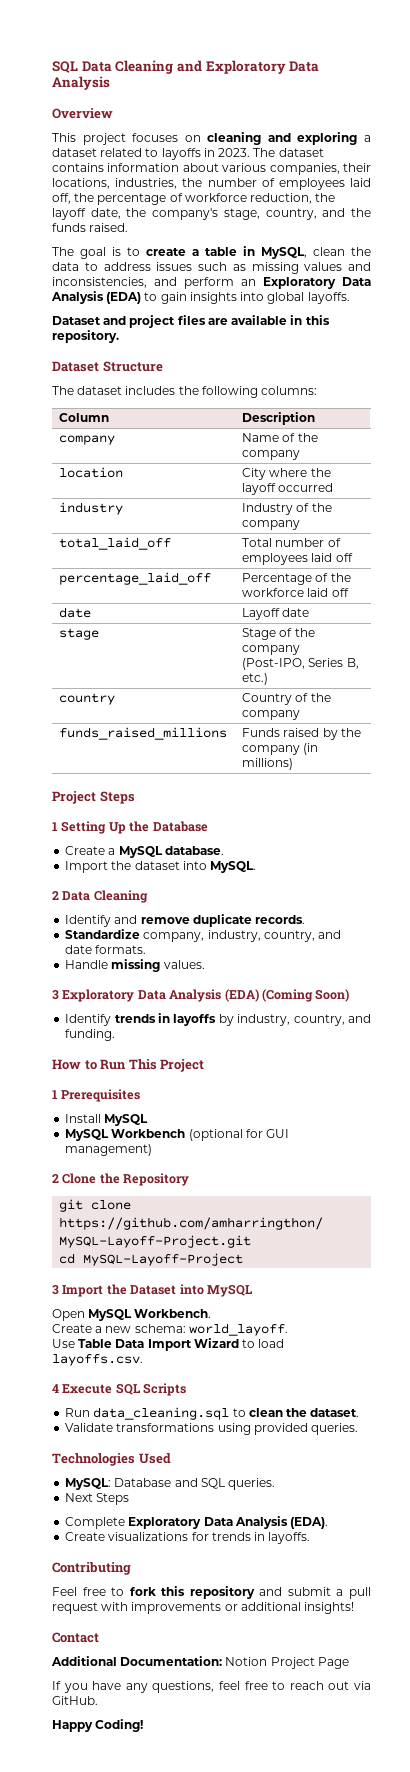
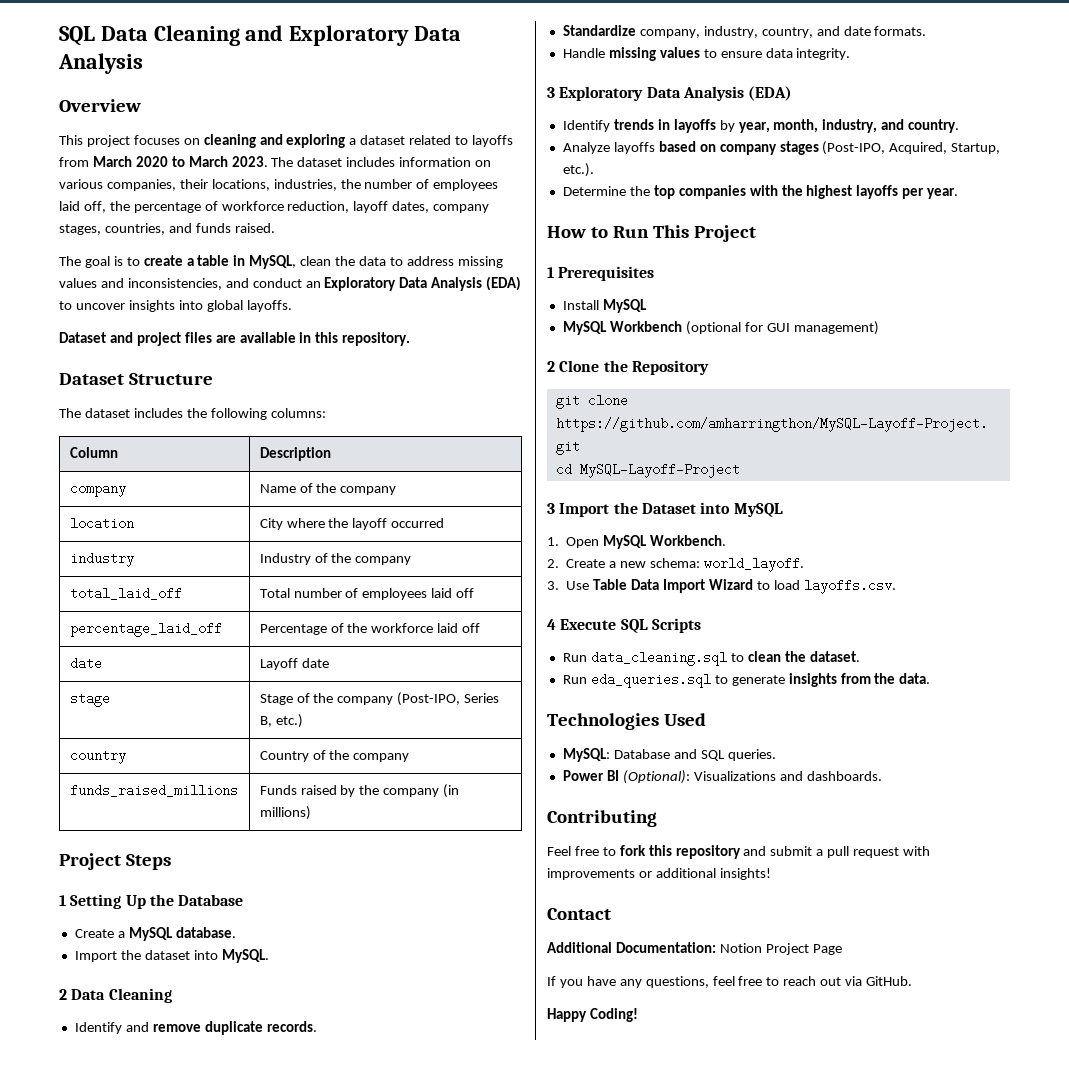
- This project focuses on cleaning and exploring a dataset related to layoffs in 2023. The dataset contains information about various companies, their locations, industries, the number of employees laid off, the percentage of workforce reduction, the layoff date, the company's stage, country, and the funds raised.
+ This project focuses on cleaning and exploring a dataset related to layoffs from March 2020 to March 2023. The dataset includes information on various companies, their locations, industries, the number of employees laid off, the percentage of workforce reduction, layoff dates, company stages, countries, and funds raised.
- The goal is to create a table in MySQL, clean the data to address issues such as missing values and inconsistencies, and perform an Exploratory Data Analysis (EDA) to gain insights into global layoffs.
+ The goal is to create a table in MySQL, clean the data to address missing values and inconsistencies, and conduct an Exploratory Data Analysis (EDA) to uncover insights into global layoffs.
- Handle missing values.
+ Handle missing values to ensure data integrity.
- 3 Exploratory Data Analysis (EDA) (Coming Soon)
+ 3 Exploratory Data Analysis (EDA)
- Identify trends in layoffs by industry, country, and funding.
+ Identify trends in layoffs by year, month, industry, and country.
+ Analyze layoffs based on company stages (Post-IPO, Acquired, Startup, etc.).
+ Determine the top companies with the highest layoffs per year.
- Open MySQL Workbench.
+ 1. Open MySQL Workbench.
- Create a new schema: world_layoff.
+ 2. Create a new schema: world_layoff.
- Use Table Data Import Wizard to load layoffs.csv.
+ 3. Use Table Data Import Wizard to load layoffs.csv.
- Validate transformations using provided queries.
+ Run eda_queries.sql to generate insights from the data.
- Next Steps
- Complete Exploratory Data Analysis (EDA).
- Create visualizations for trends in layoffs.
+ Power BI (Optional): Visualizations and dashboards.

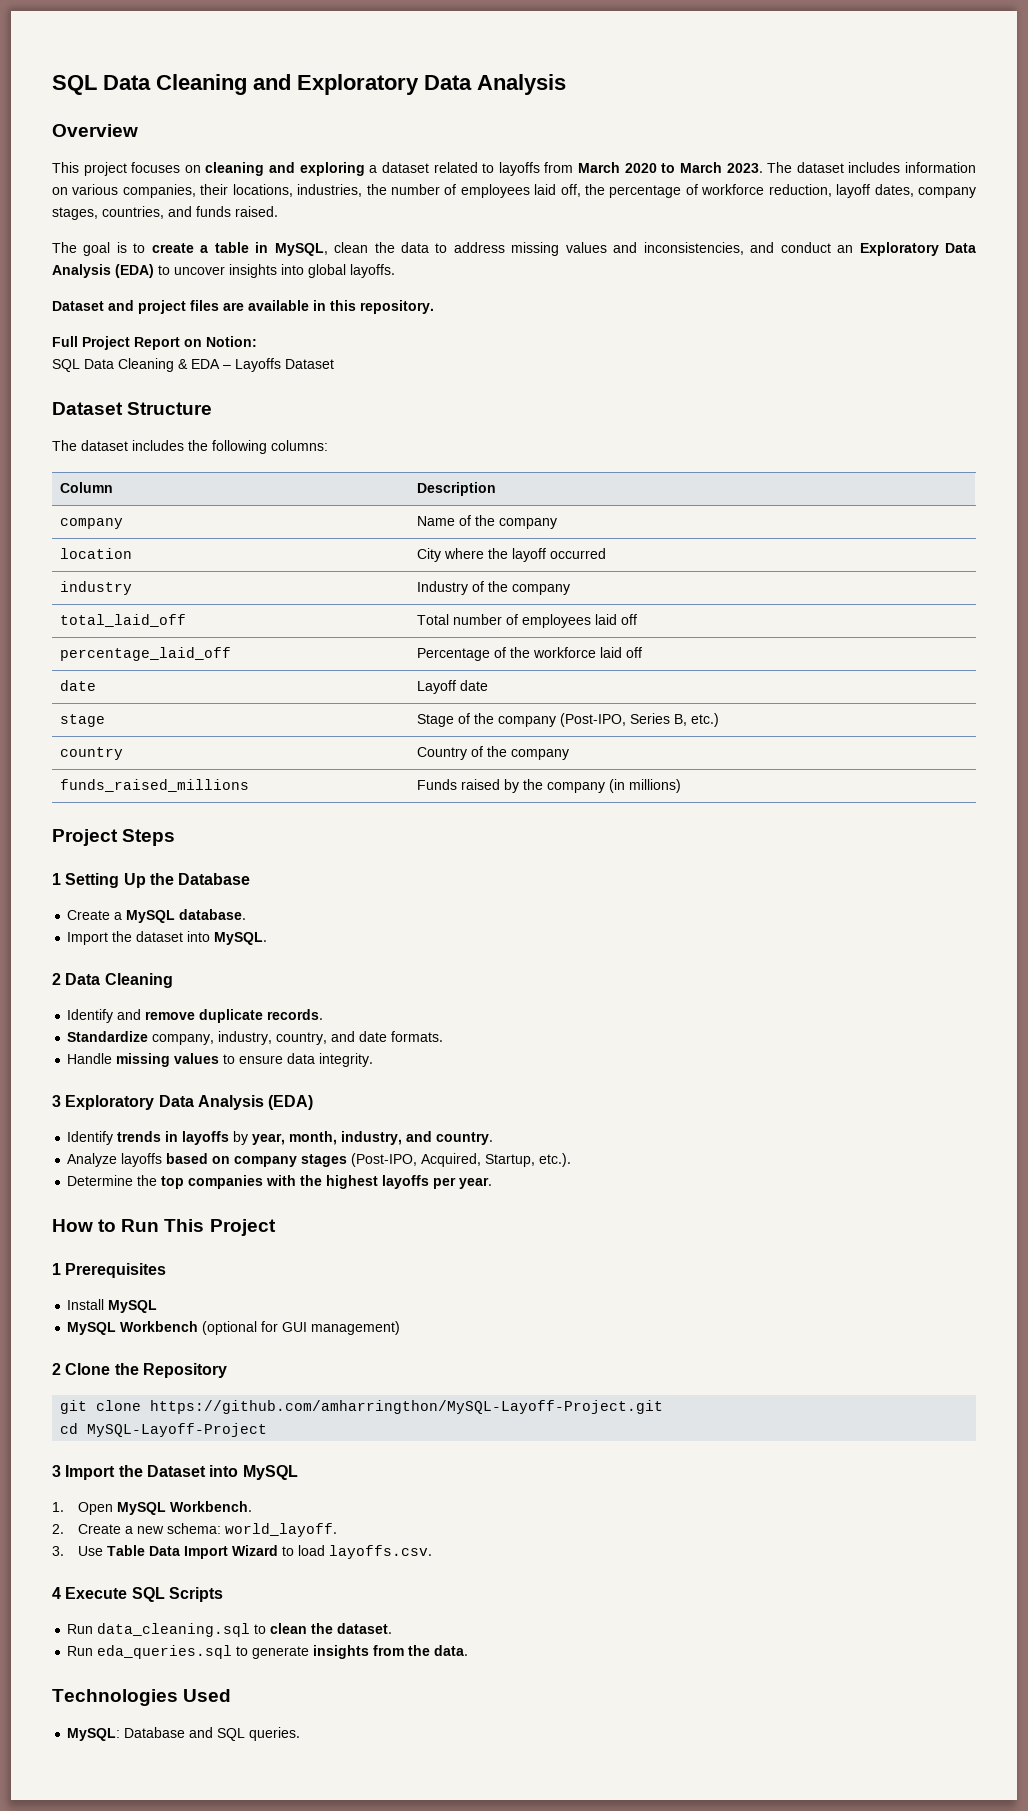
+ Full Project Report on Notion:
+ SQL Data Cleaning & EDA – Layoffs Dataset
- Power BI (Optional): Visualizations and dashboards.
- Contributing
- Feel free to fork this repository and submit a pull request with improvements or additional insights!
- Contact
- Additional Documentation: Notion Project Page
- If you have any questions, feel free to reach out via GitHub.
- Happy Coding!

